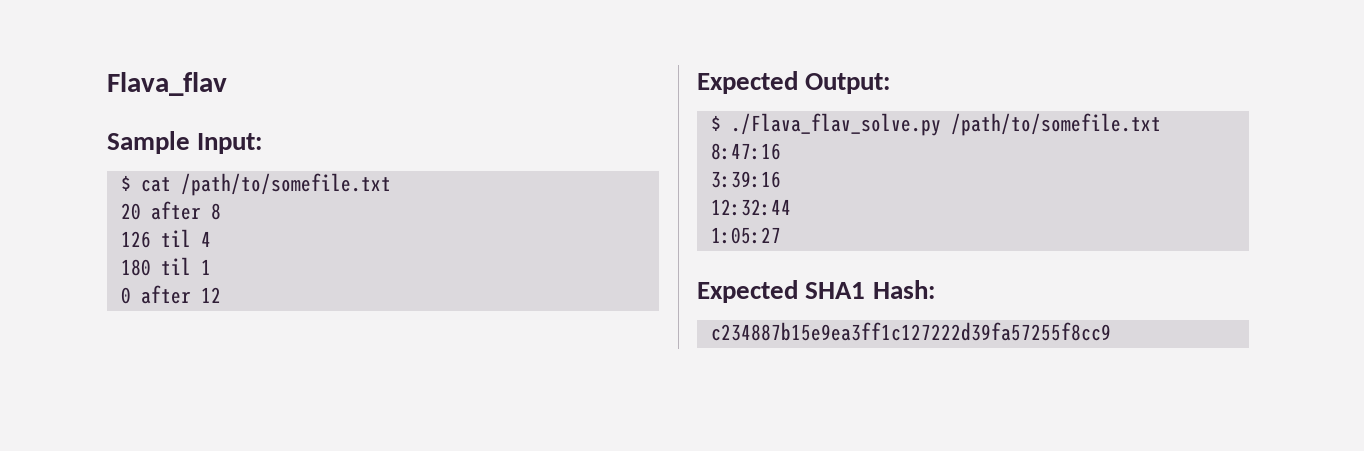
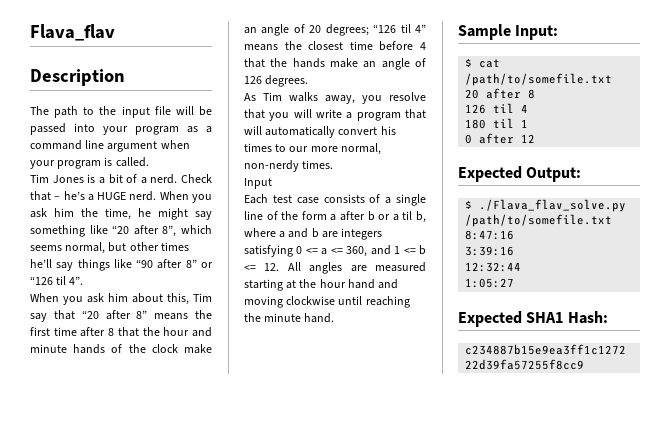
+ Description
+ The path to the input file will be passed into your program as a command line argument when your program is called.
+ Tim Jones is a bit of a nerd. Check that – he’s a HUGE nerd. When you ask him the time, he might say something like “20 after 8”, which seems normal, but other times he’ll say things like “90 after 8” or “126 til 4”.
+ When you ask him about this, Tim say that “20 after 8” means the first time after 8 that the hour and minute hands of the clock make an angle of 20 degrees; “126 til 4” means the closest time before 4 that the hands make an angle of 126 degrees.
+ As Tim walks away, you resolve that you will write a program that will automatically convert his times to our more normal, non-nerdy times.
+ Input
+ Each test case consists of a single line of the form a after b or a til b, where a and b are integers satisfying 0 <= a <= 360, and 1 <= b <= 12. All angles are measured starting at the hour hand and moving clockwise until reaching the minute hand.

